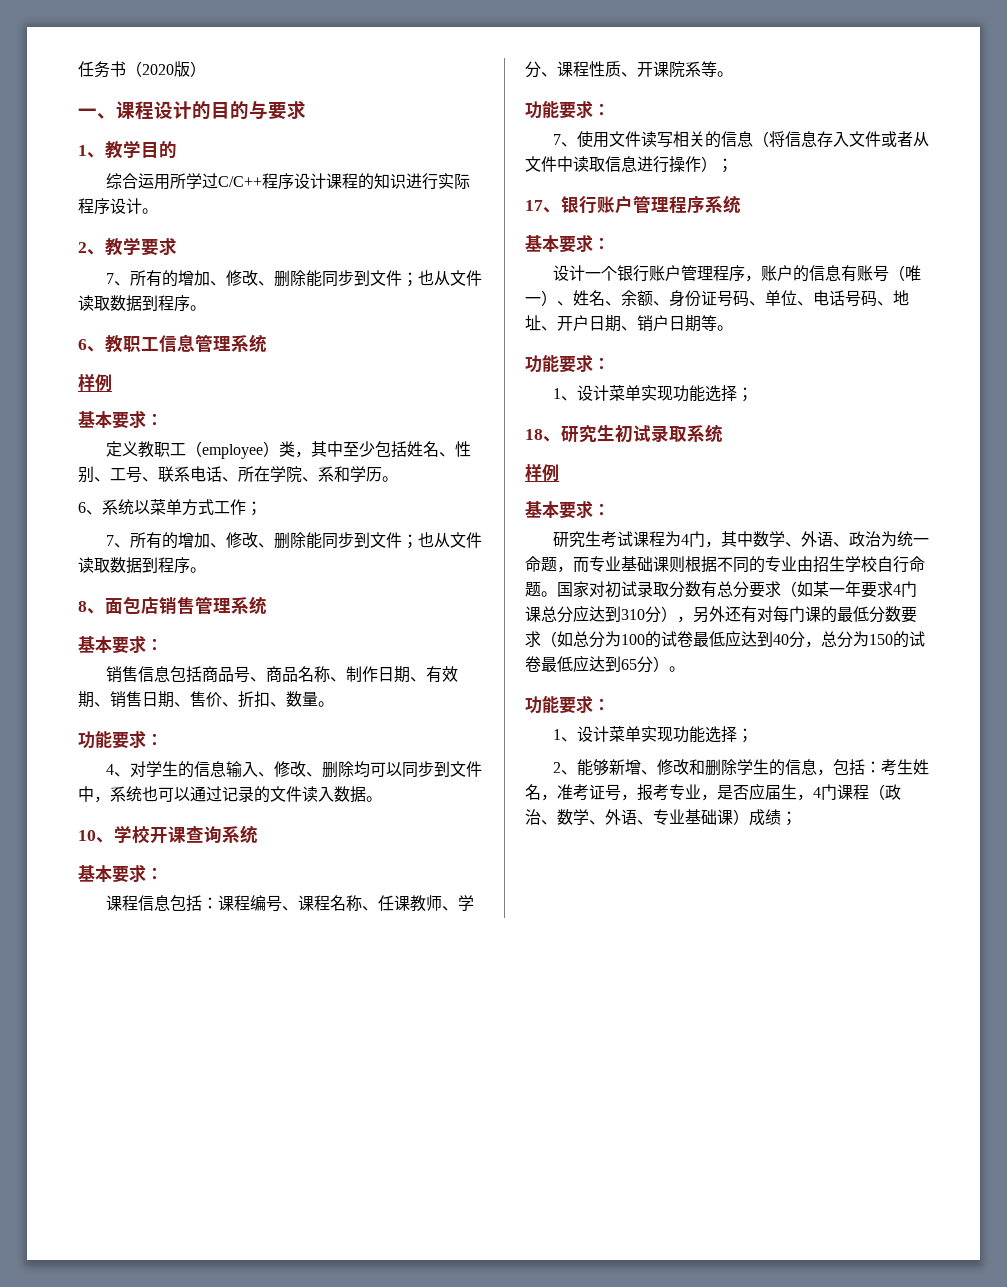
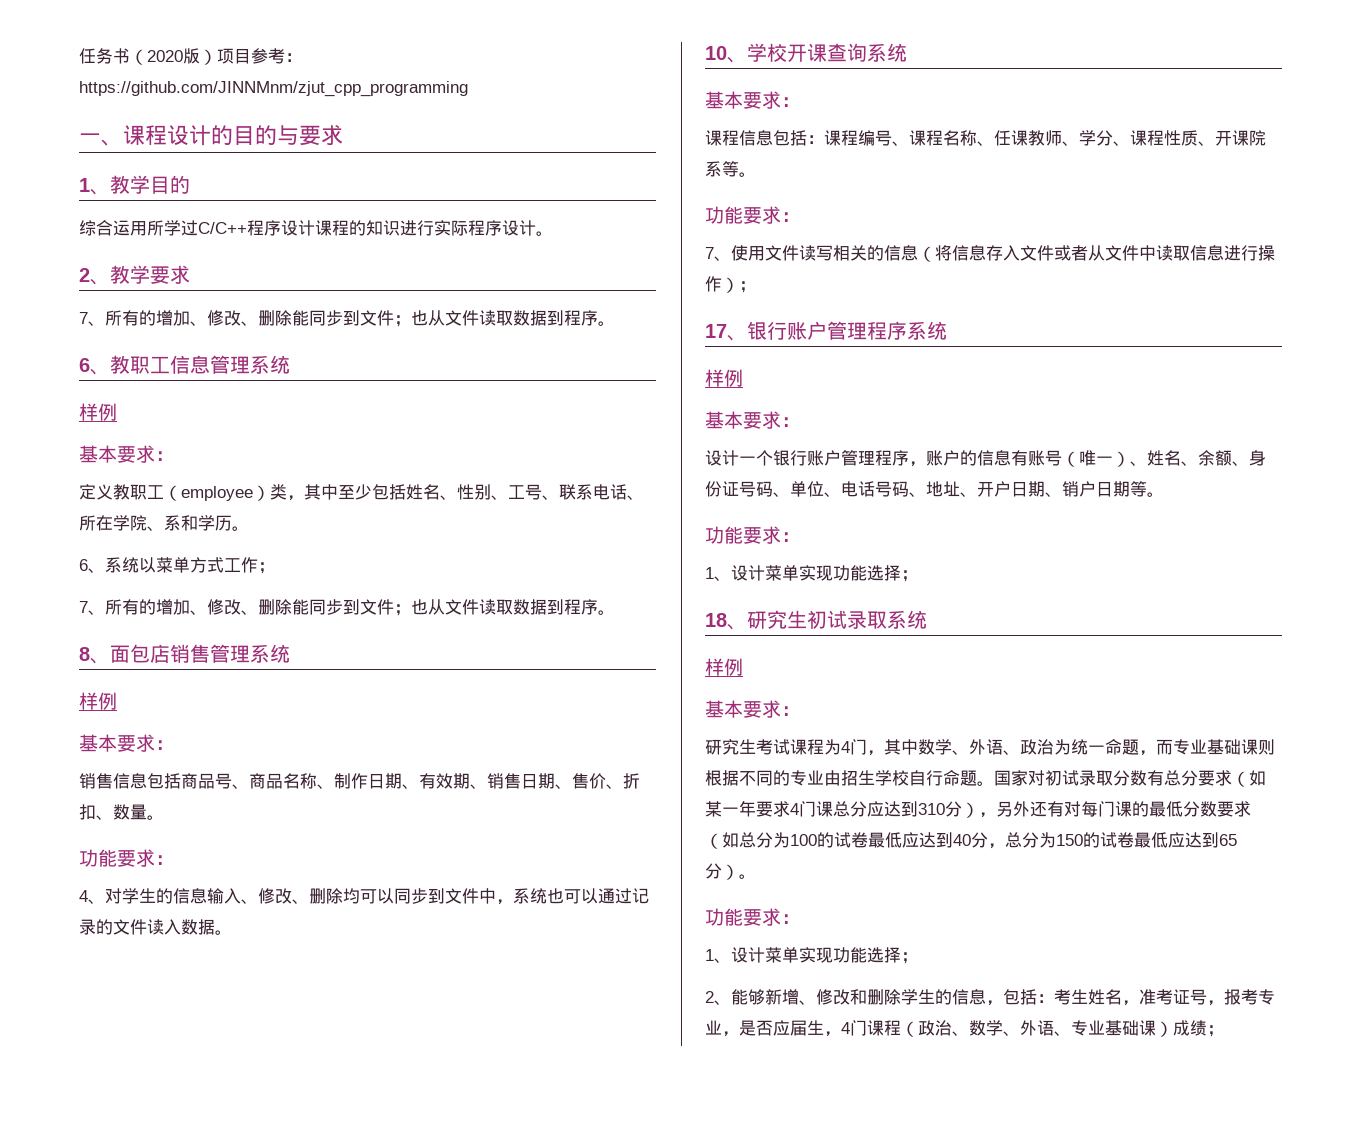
- 任务书（2020版）
+ 任务书（2020版）项目参考：https://github.com/JINNMnm/zjut_cpp_programming
  8、面包店销售管理系统
+ 样例
  17、银行账户管理程序系统
+ 样例

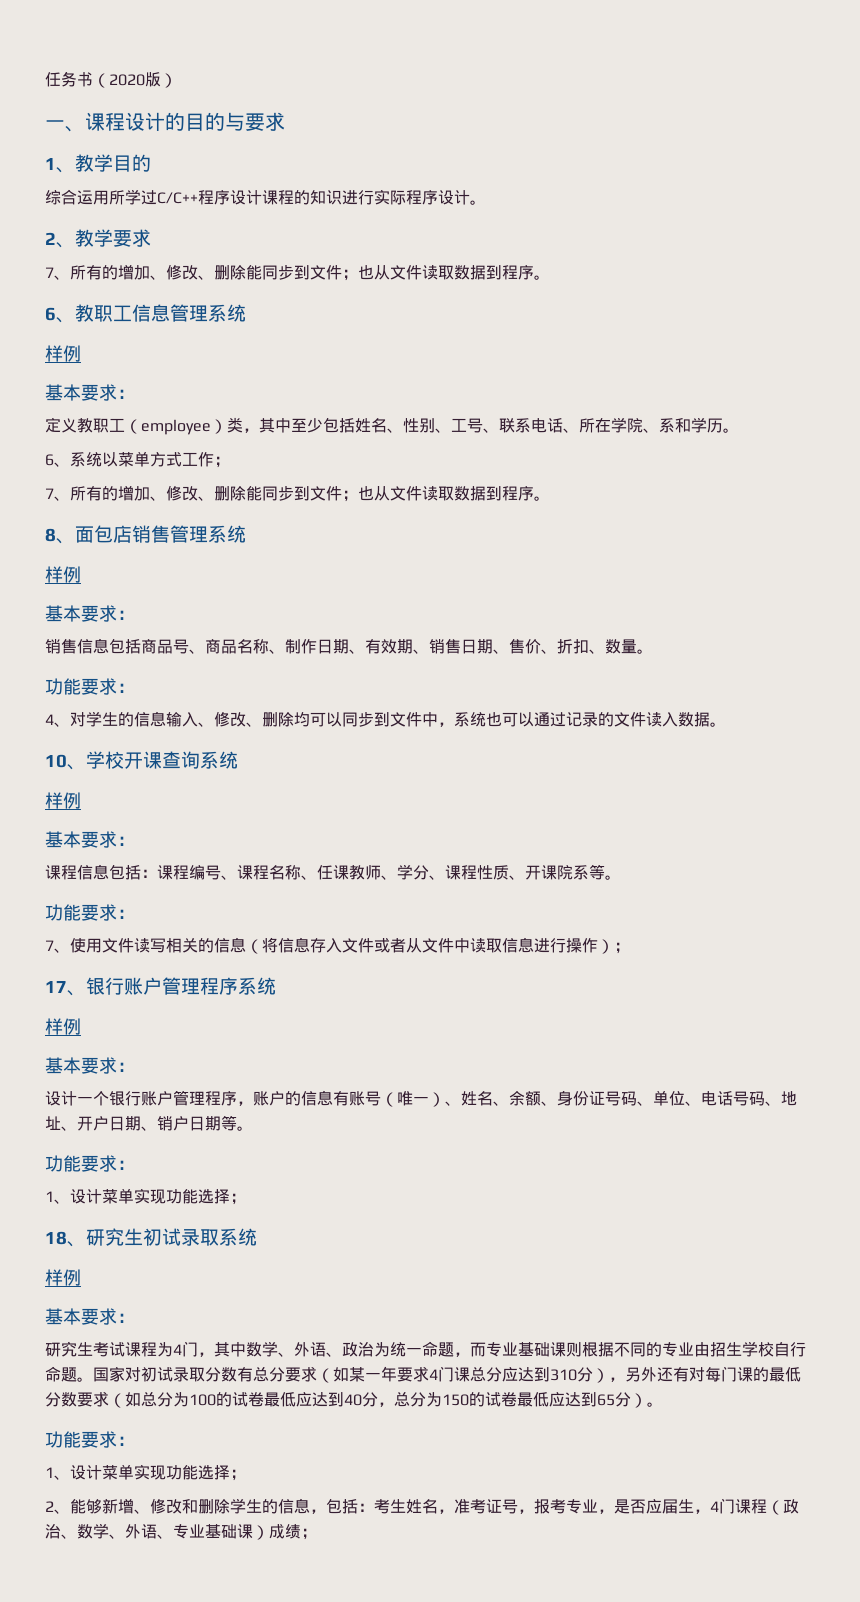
- 任务书（2020版）项目参考：https://github.com/JINNMnm/zjut_cpp_programming
+ 任务书（2020版）
  10、学校开课查询系统
+ 样例

